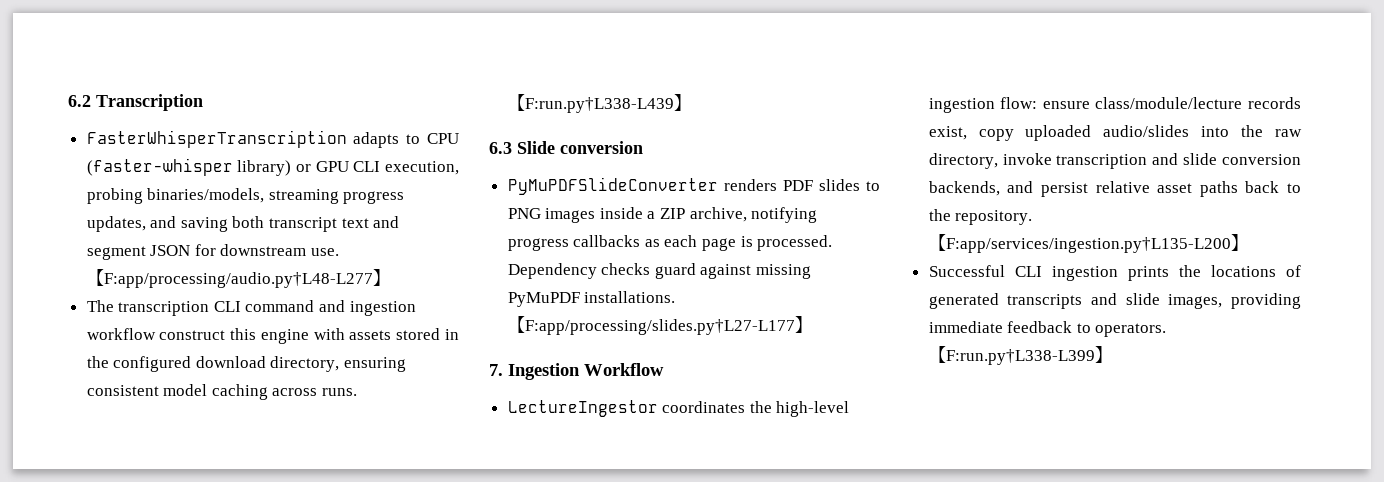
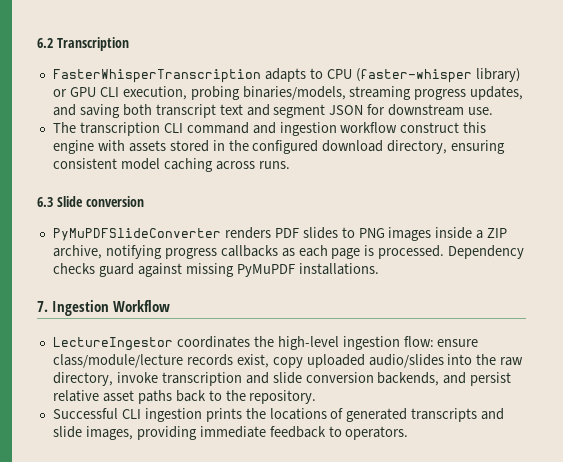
- 【F:app/processing/audio.py†L48-L277】
- 【F:run.py†L338-L439】
- 【F:app/processing/slides.py†L27-L177】
- 【F:app/services/ingestion.py†L135-L200】
- 【F:run.py†L338-L399】

